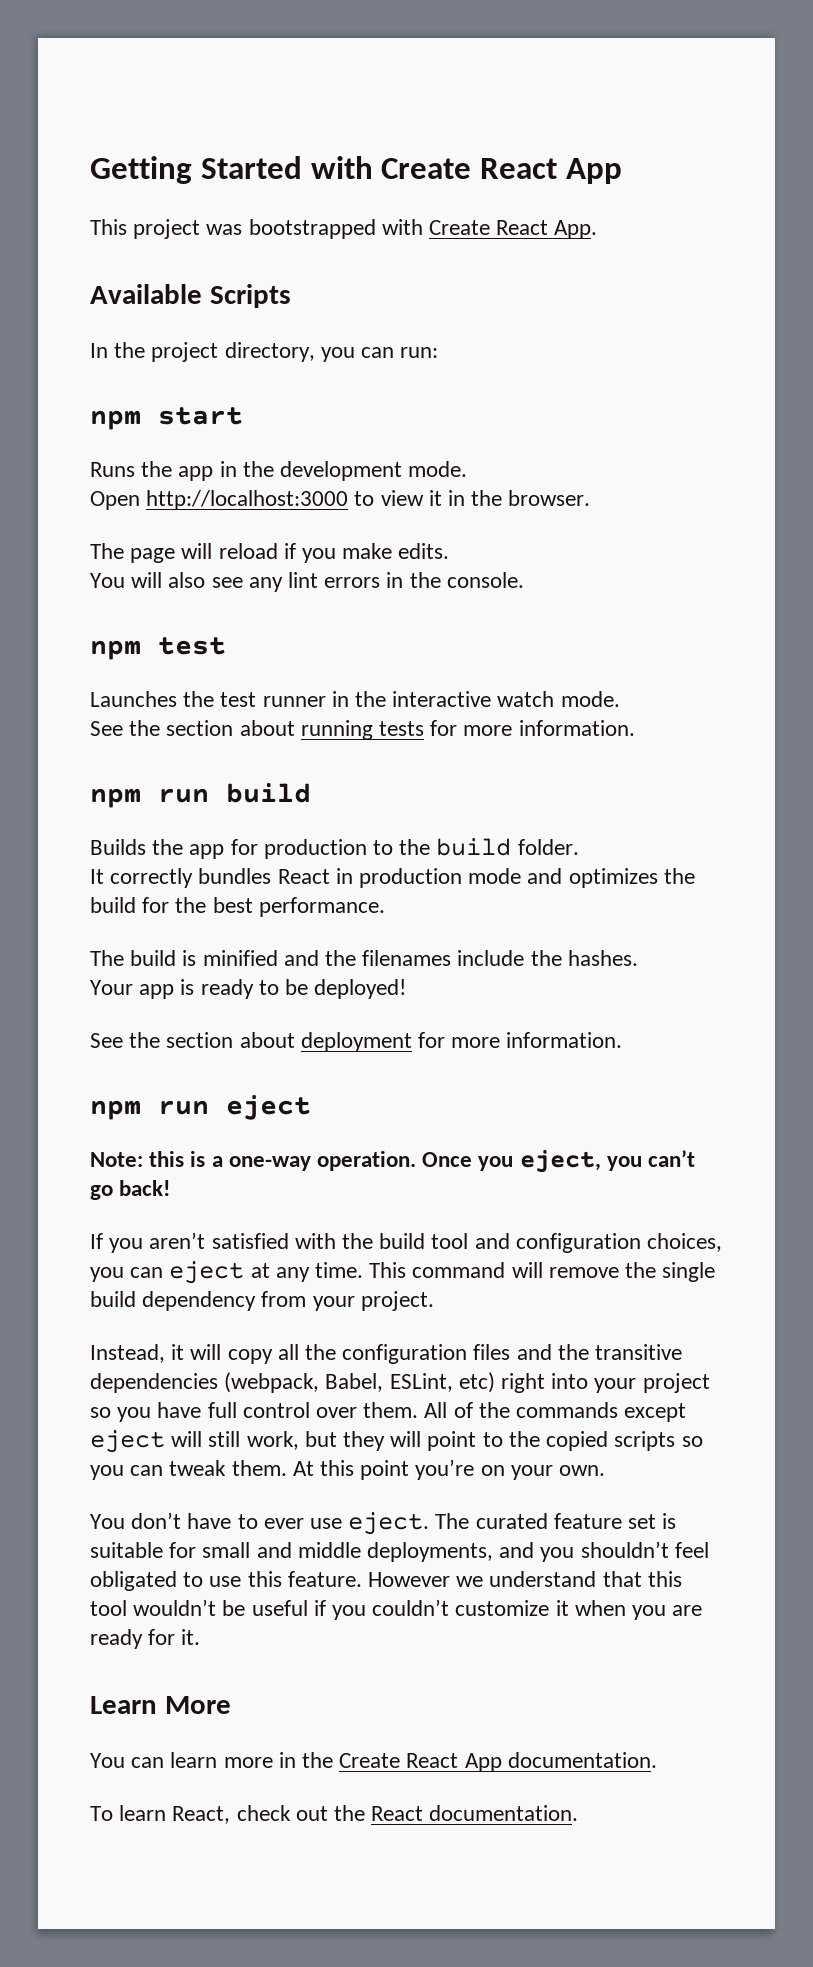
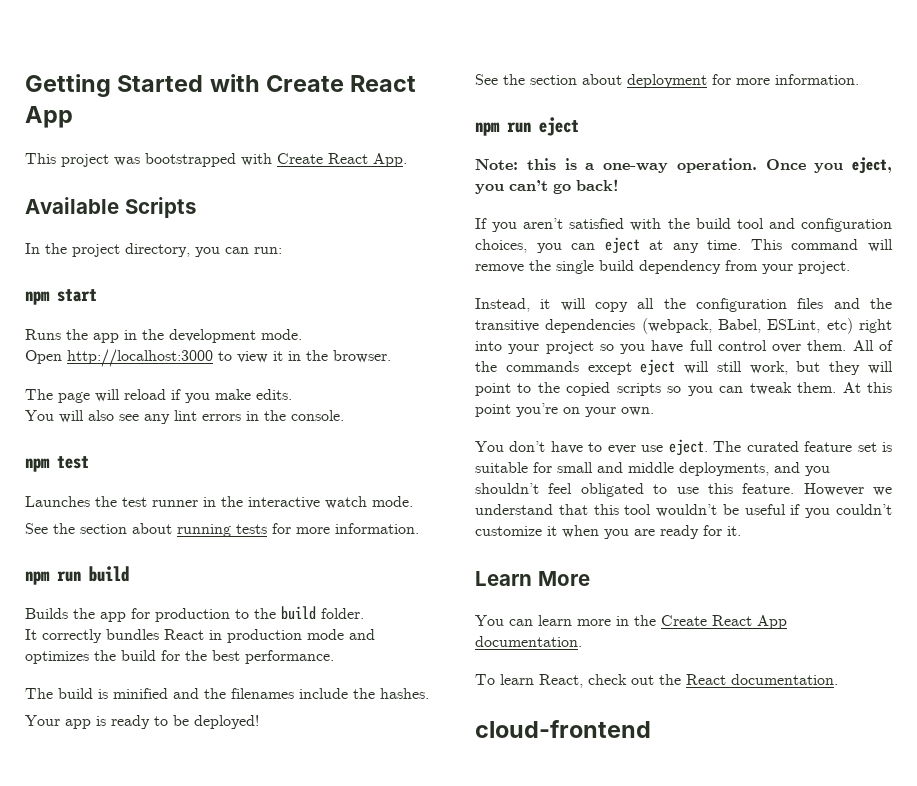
+ cloud-frontend

